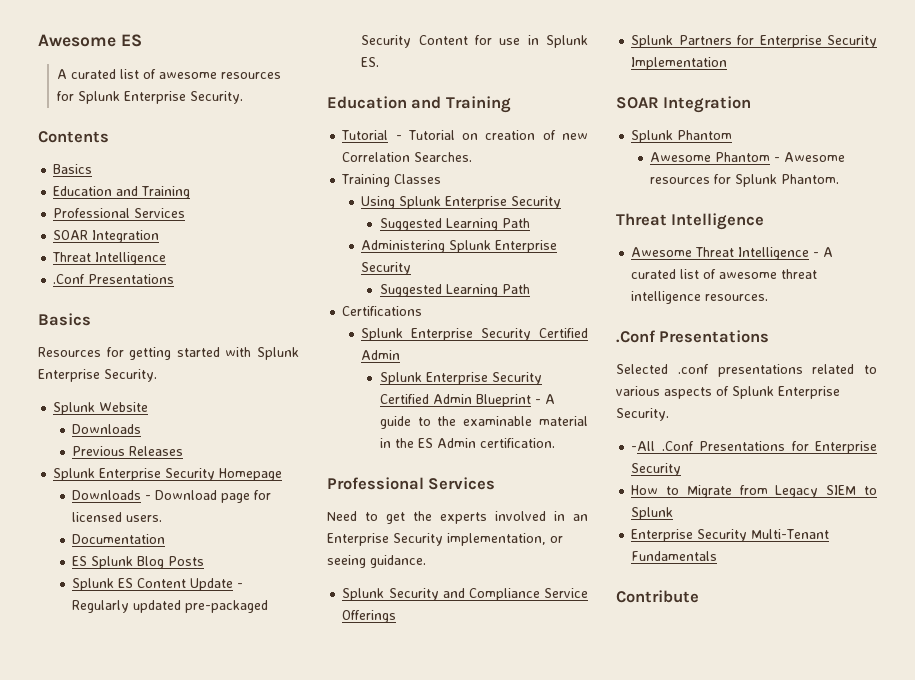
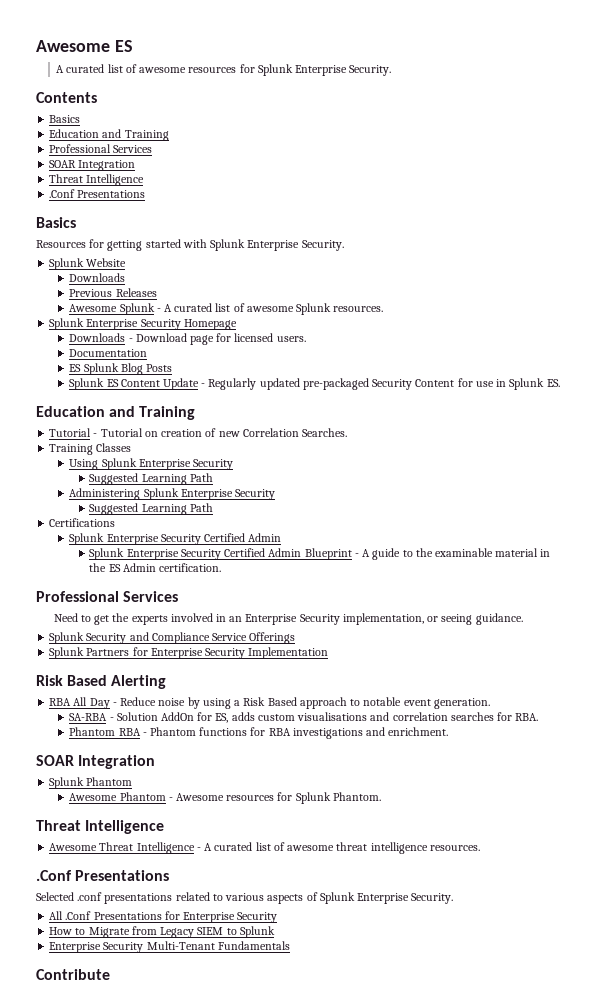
+ Awesome Splunk - A curated list of awesome Splunk resources.
+ Risk Based Alerting
+ RBA All Day - Reduce noise by using a Risk Based approach to notable event generation.
+ SA-RBA - Solution AddOn for ES, adds custom visualisations and correlation searches for RBA.
+ Phantom RBA - Phantom functions for RBA investigations and enrichment.
- -All .Conf Presentations for Enterprise Security
+ All .Conf Presentations for Enterprise Security

